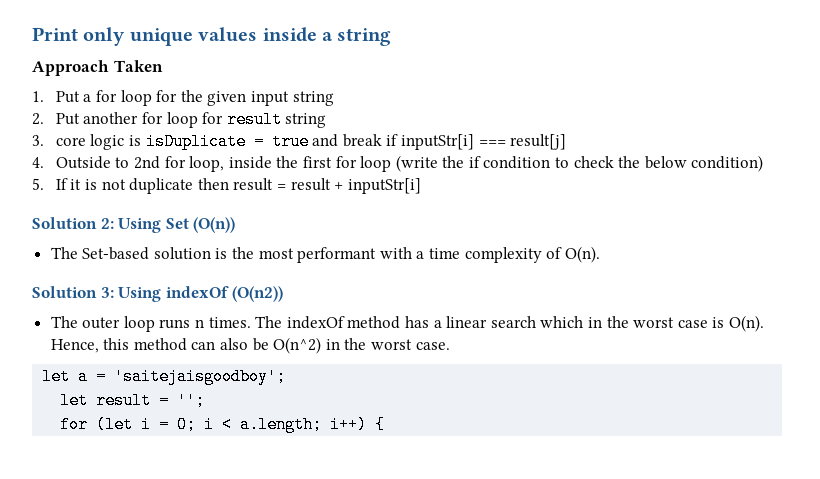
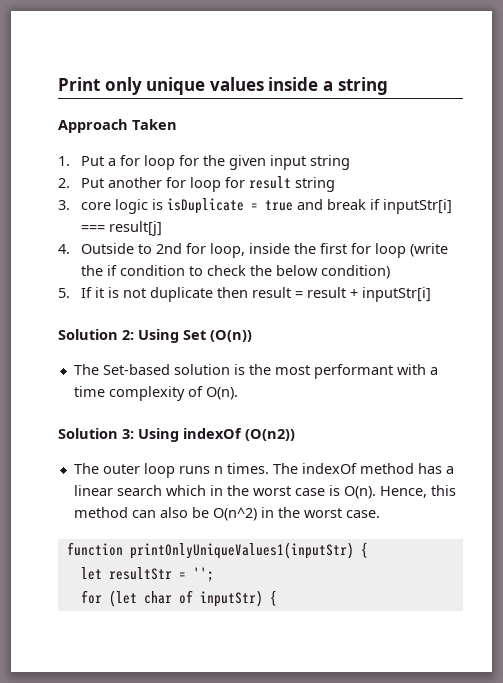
- let a = 'saitejaisgoodboy';
- let result = '';
+ function printOnlyUniqueValues1(inputStr) {
+ let resultStr = '';
- for (let i = 0; i < a.length; i++) {
+ for (let char of inputStr) {

